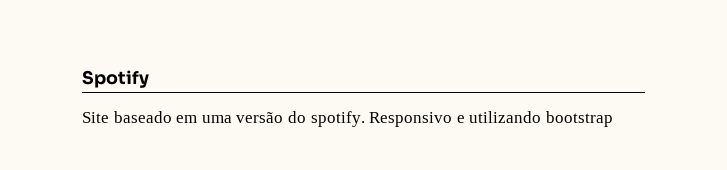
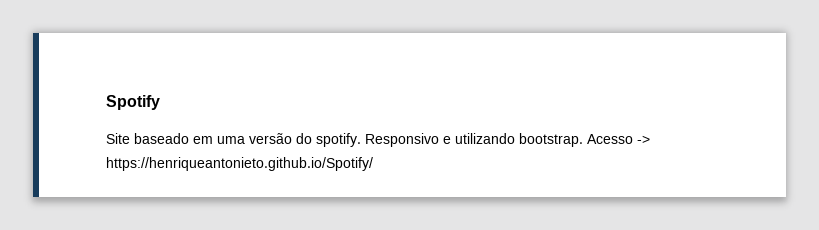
- Responsivo e utilizando bootstrap
+ Responsivo e utilizando bootstrap. Acesso -> https://henriqueantonieto.github.io/Spotify/

